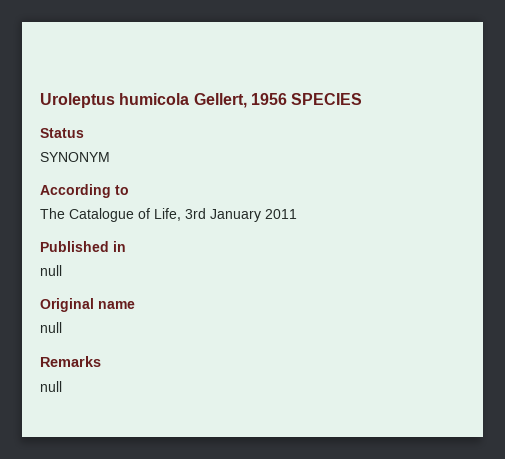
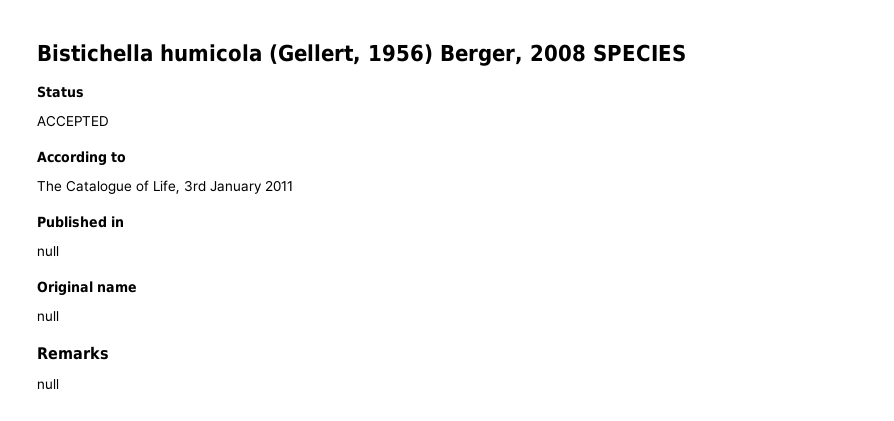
- Uroleptus humicola Gellert, 1956 SPECIES
+ Bistichella humicola (Gellert, 1956) Berger, 2008 SPECIES
- SYNONYM
+ ACCEPTED

